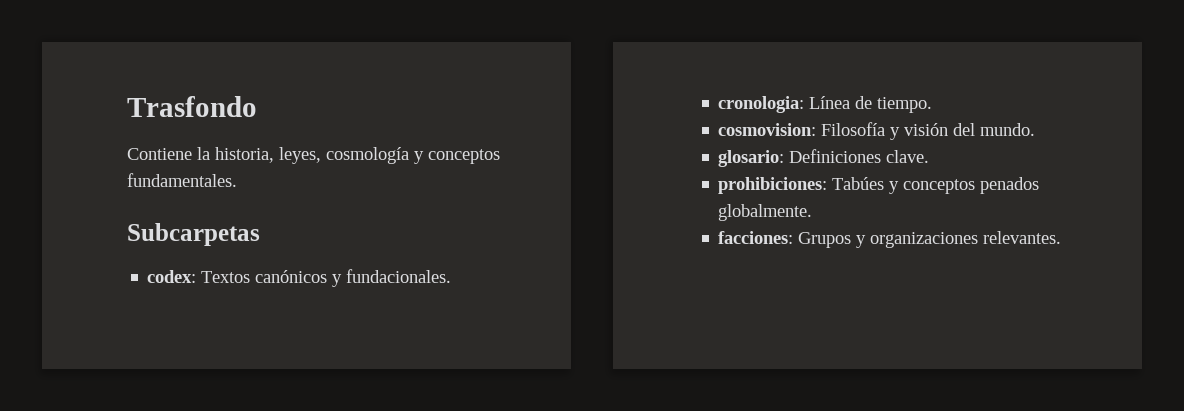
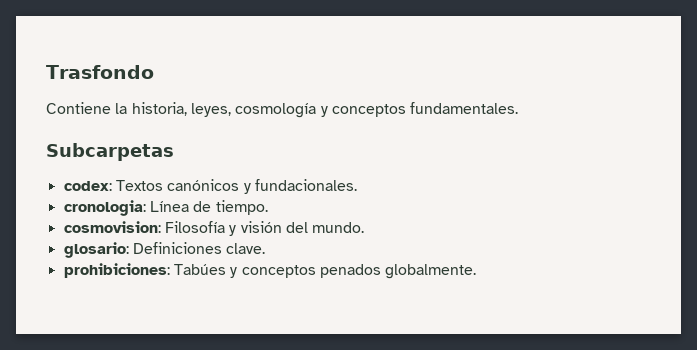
- facciones: Grupos y organizaciones relevantes.

